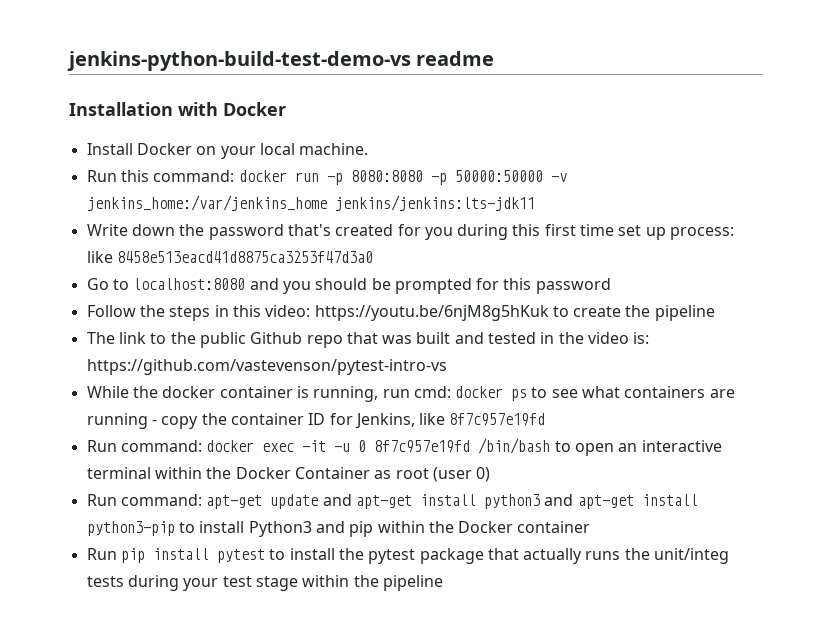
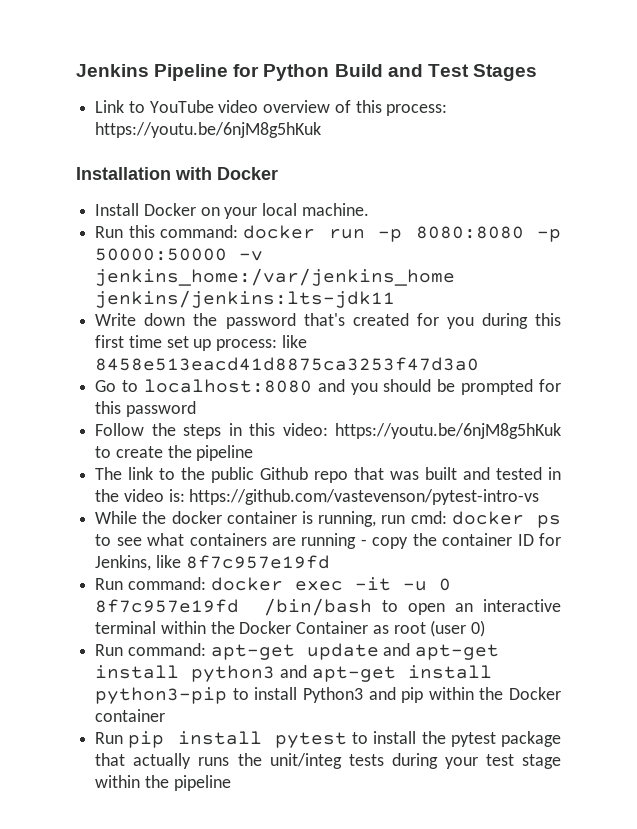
- jenkins-python-build-test-demo-vs readme
+ Jenkins Pipeline for Python Build and Test Stages
+ Link to YouTube video overview of this process: https://youtu.be/6njM8g5hKuk

